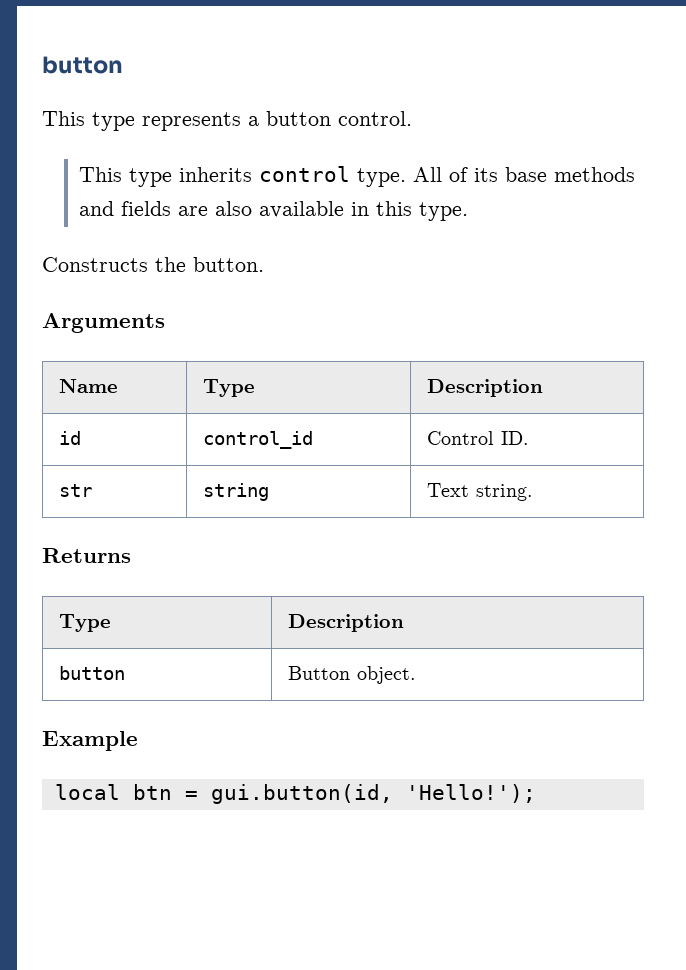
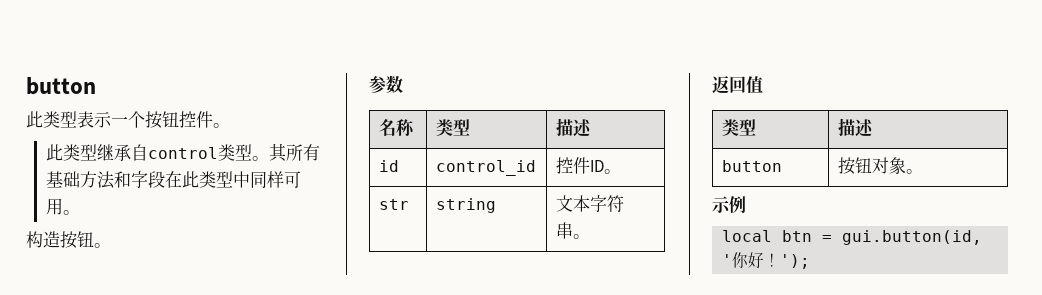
- This type represents a button control.
- This type inherits control type. All of its base methods and fields are also available in this type.
- Constructs the button.
- Arguments
- Name | Type | Description
+ 此类型表示一个按钮控件。
+ 此类型继承自control类型。其所有基础方法和字段在此类型中同样可用。
+ 构造按钮。
+ 参数
+ 名称 | 类型 | 描述
- id | control_id | Control ID.
+ id | control_id | 控件ID。
- str | string | Text string.
- Returns
- Type | Description
- button | Button object.
- Example
+ str | string | 文本字符串。
+ 返回值
+ 类型 | 描述
+ button | 按钮对象。
+ 示例
- local btn = gui.button(id, 'Hello!');
+ local btn = gui.button(id, '你好！');

